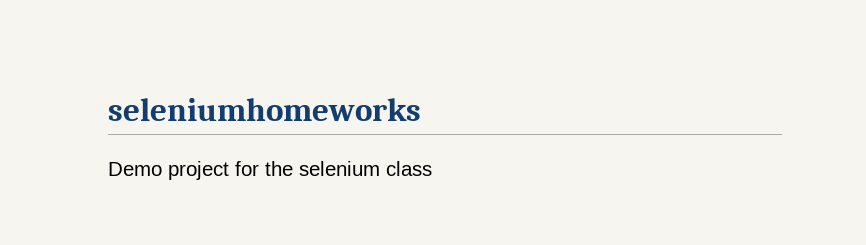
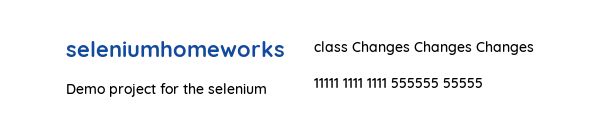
- Demo project for the selenium class
+ Demo project for the selenium class Changes Changes Changes
+ 11111 1111 1111 555555 55555

